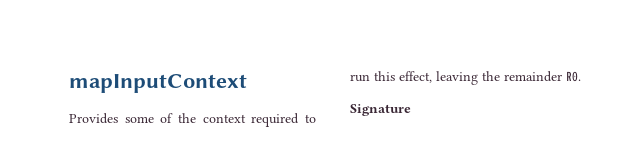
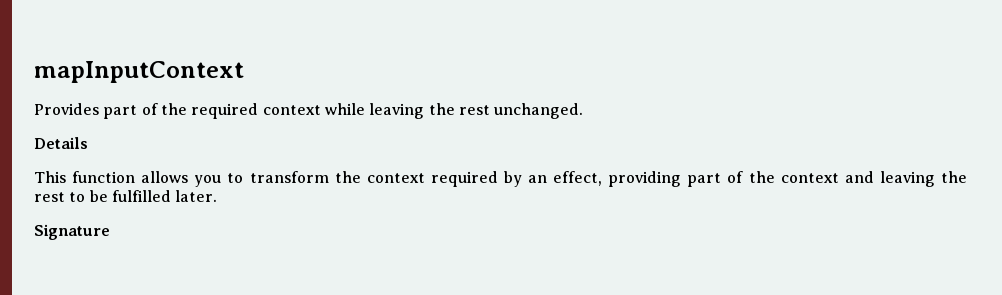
- Provides some of the context required to run this effect, leaving the remainder R0.
+ Provides part of the required context while leaving the rest unchanged.
+ Details
+ This function allows you to transform the context required by an effect, providing part of the context and leaving the rest to be fulfilled later.

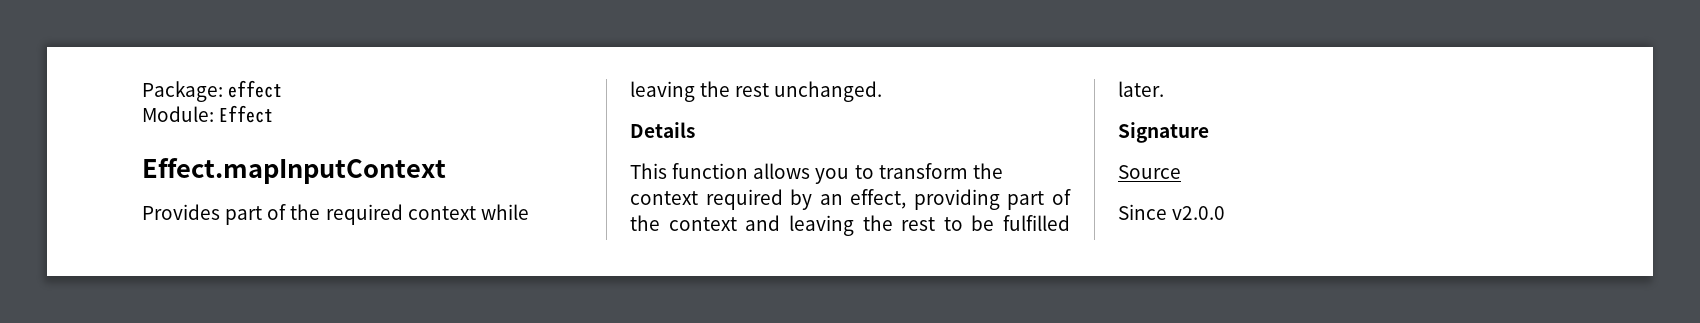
- mapInputContext
+ Package: effect
+ Module: Effect
+ Effect.mapInputContext
+ Source
+ Since v2.0.0

